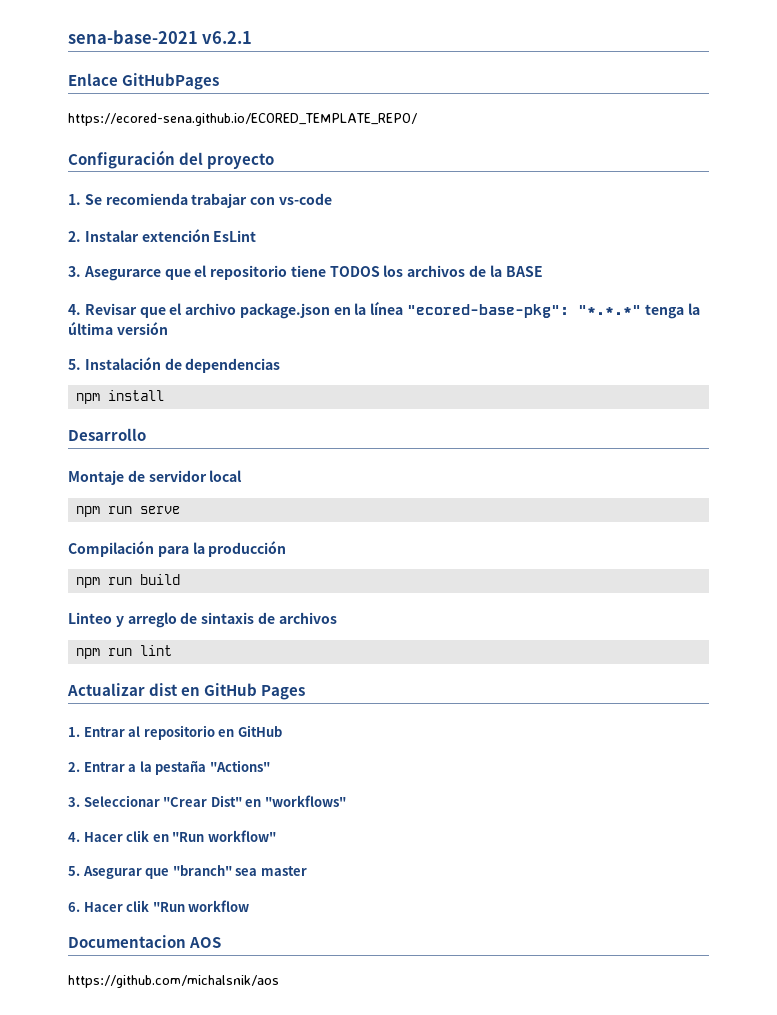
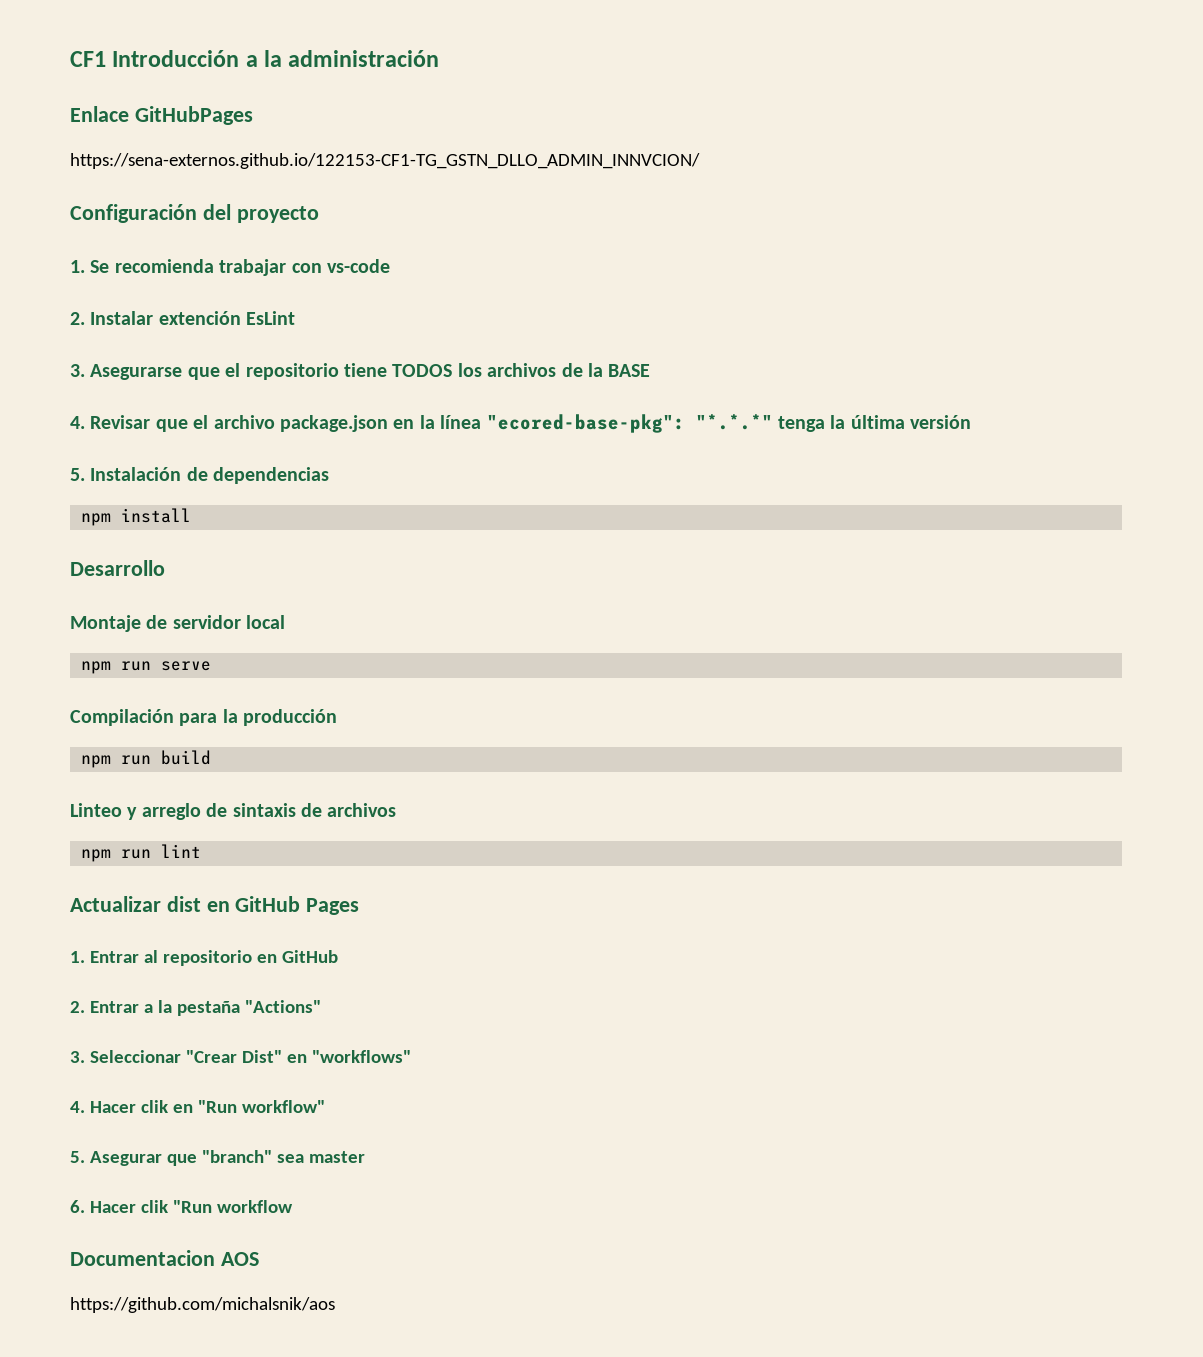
- sena-base-2021 v6.2.1
+ CF1 Introducción a la administración
- https://ecored-sena.github.io/ECORED_TEMPLATE_REPO/
+ https://sena-externos.github.io/122153-CF1-TG_GSTN_DLLO_ADMIN_INNVCION/
- 3. Asegurarce que el repositorio tiene TODOS los archivos de la BASE
+ 3. Asegurarse que el repositorio tiene TODOS los archivos de la BASE

